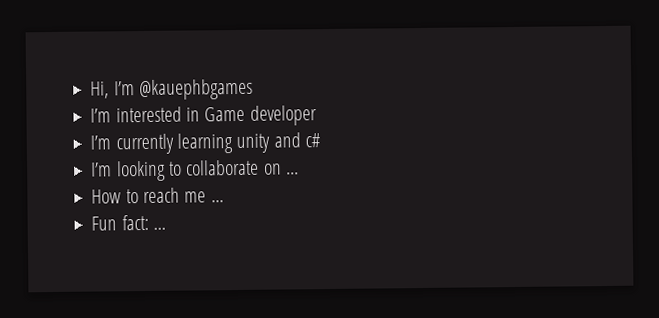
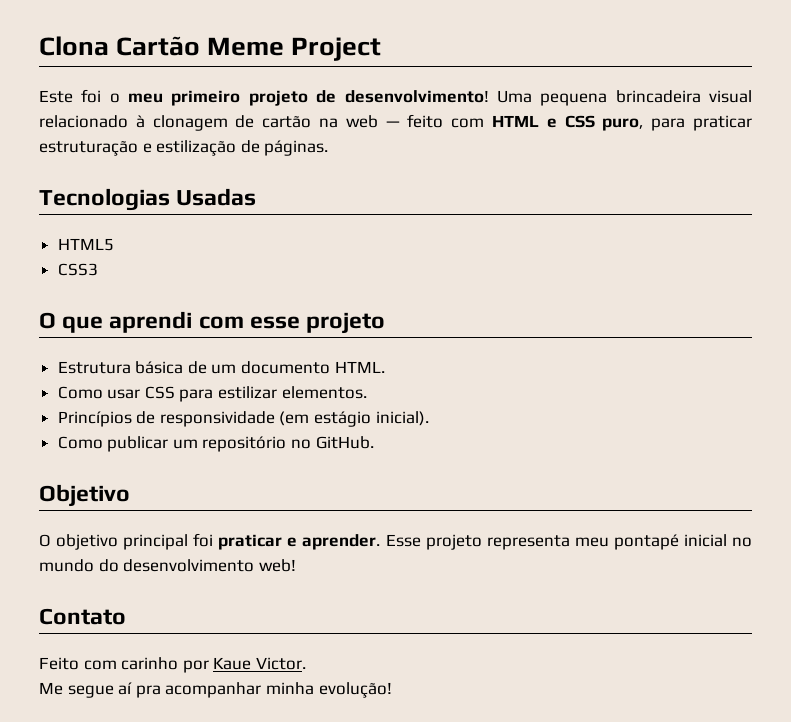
- Hi, I’m @kauephbgames
- I’m interested in Game developer
- I’m currently learning unity and c#
- I’m looking to collaborate on ...
- How to reach me ...
- Fun fact: ...
+ Clona Cartão Meme Project
+ Este foi o meu primeiro projeto de desenvolvimento! Uma pequena brincadeira visual relacionado à clonagem de cartão na web — feito com HTML e CSS puro, para praticar estruturação e estilização de páginas.
+ Tecnologias Usadas
+ HTML5
+ CSS3
+ O que aprendi com esse projeto
+ Estrutura básica de um documento HTML.
+ Como usar CSS para estilizar elementos.
+ Princípios de responsividade (em estágio inicial).
+ Como publicar um repositório no GitHub.
+ Objetivo
+ O objetivo principal foi praticar e aprender. Esse projeto representa meu pontapé inicial no mundo do desenvolvimento web!
+ Contato
+ Feito com carinho por Kaue Victor.
+ Me segue aí pra acompanhar minha evolução!

